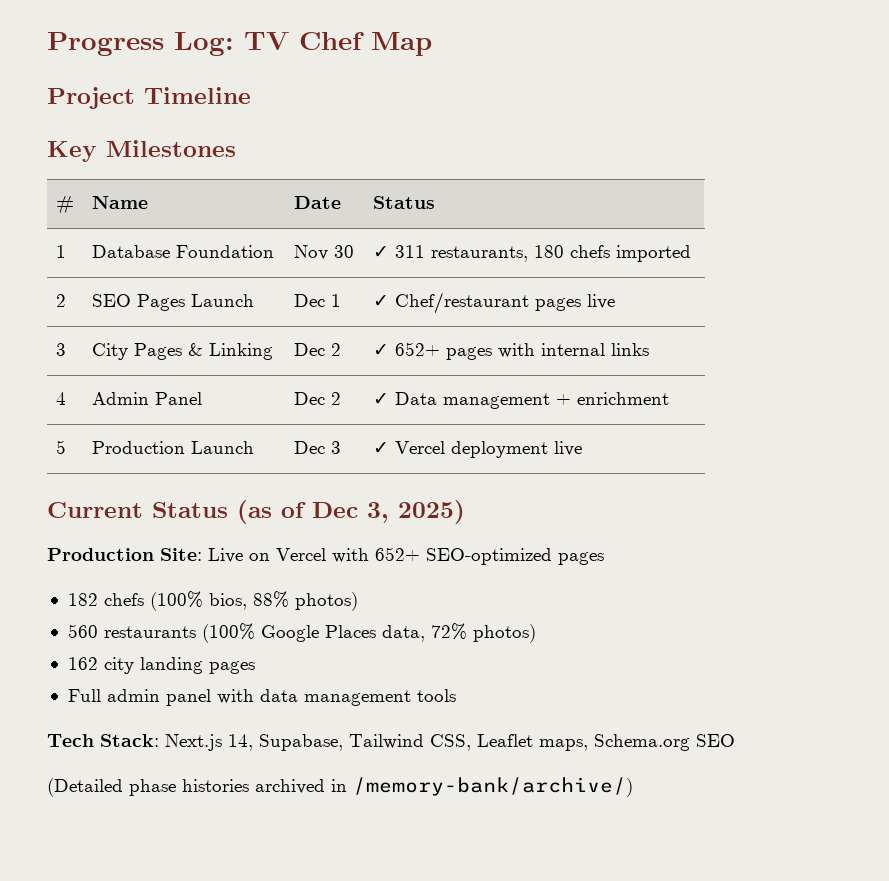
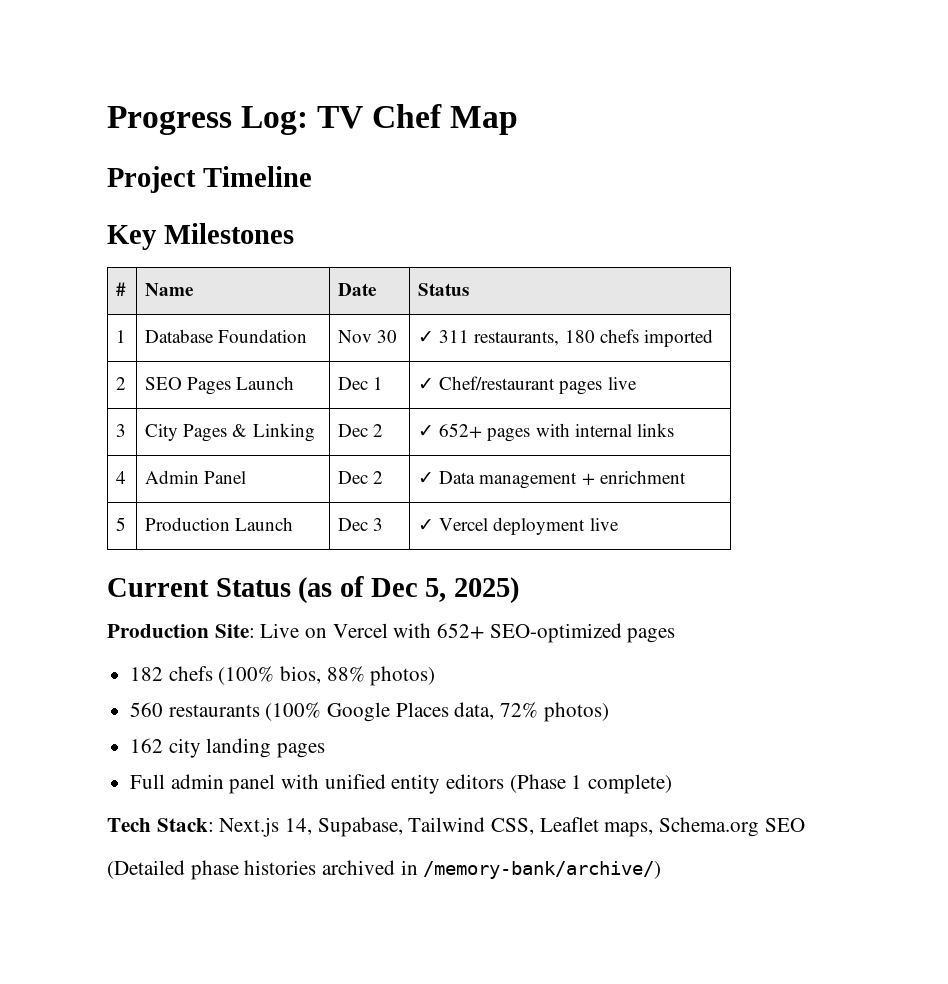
- Current Status (as of Dec 3, 2025)
+ Current Status (as of Dec 5, 2025)
- Full admin panel with data management tools
+ Full admin panel with unified entity editors (Phase 1 complete)

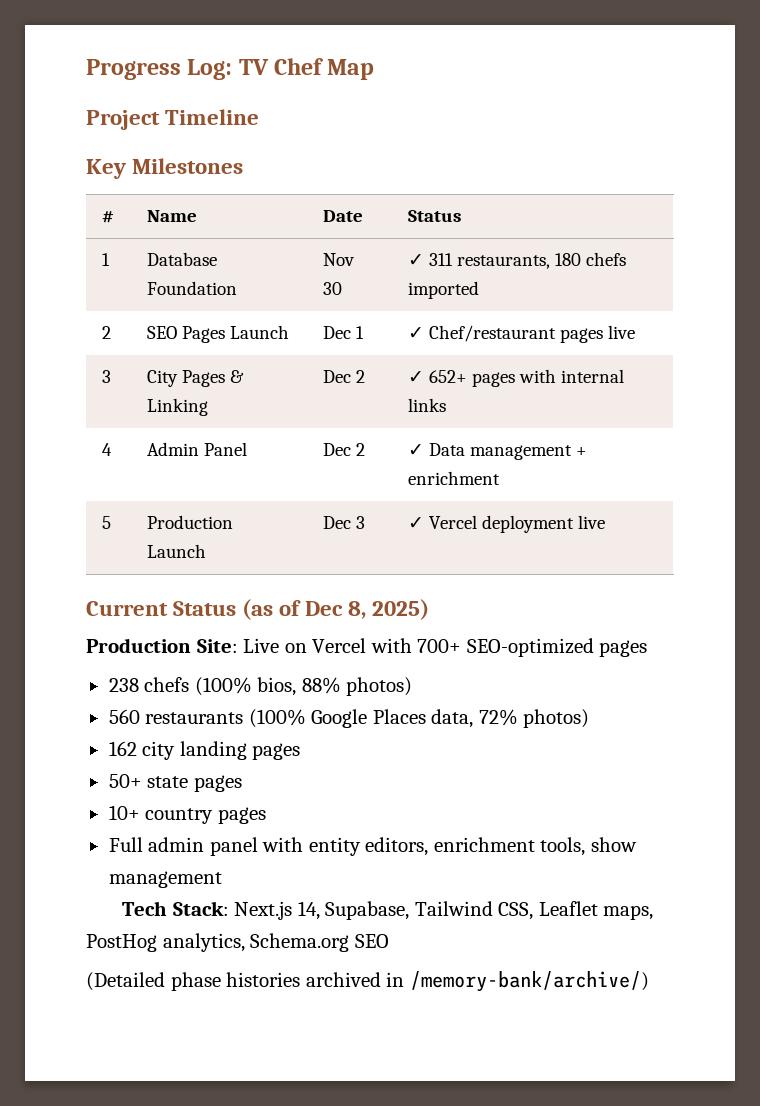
- Current Status (as of Dec 5, 2025)
+ Current Status (as of Dec 8, 2025)
- Production Site: Live on Vercel with 652+ SEO-optimized pages
+ Production Site: Live on Vercel with 700+ SEO-optimized pages
- 182 chefs (100% bios, 88% photos)
+ 238 chefs (100% bios, 88% photos)
- Full admin panel with unified entity editors (Phase 1 complete)
+ 50+ state pages
+ 10+ country pages
+ Full admin panel with entity editors, enrichment tools, show management
- Tech Stack: Next.js 14, Supabase, Tailwind CSS, Leaflet maps, Schema.org SEO
+ Tech Stack: Next.js 14, Supabase, Tailwind CSS, Leaflet maps, PostHog analytics, Schema.org SEO

